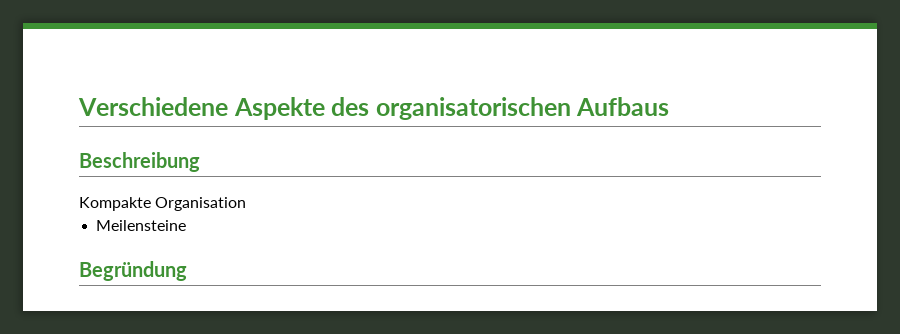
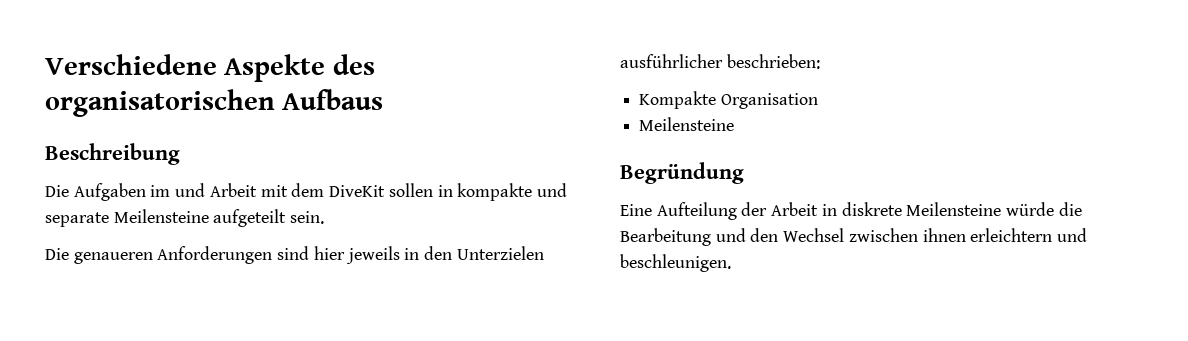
+ Die Aufgaben im und Arbeit mit dem DiveKit sollen in kompakte und separate Meilensteine aufgeteilt sein.
+ Die genaueren Anforderungen sind hier jeweils in den Unterzielen ausführlicher beschrieben:
  Kompakte Organisation
  Meilensteine
  Begründung
+ Eine Aufteilung der Arbeit in diskrete Meilensteine würde die Bearbeitung und den Wechsel zwischen ihnen erleichtern und beschleunigen.

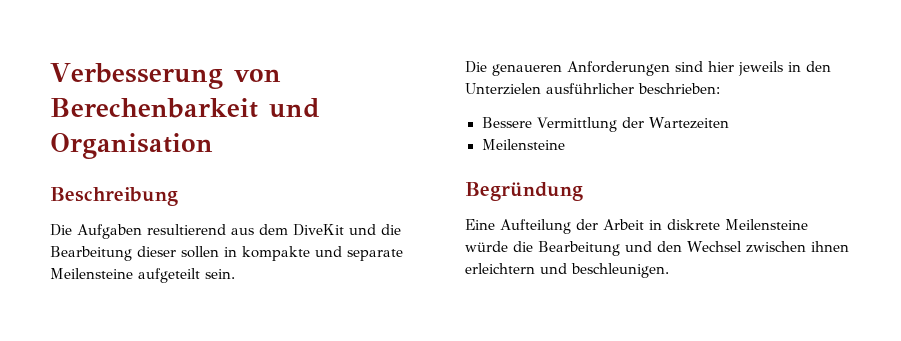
- Verschiedene Aspekte des organisatorischen Aufbaus
+ Verbesserung von Berechenbarkeit und Organisation
  Beschreibung
- Die Aufgaben im und Arbeit mit dem DiveKit sollen in kompakte und separate Meilensteine aufgeteilt sein.
+ Die Aufgaben resultierend aus dem DiveKit und die Bearbeitung dieser sollen in kompakte und separate Meilensteine aufgeteilt sein.
- Kompakte Organisation
+ Bessere Vermittlung der Wartezeiten

